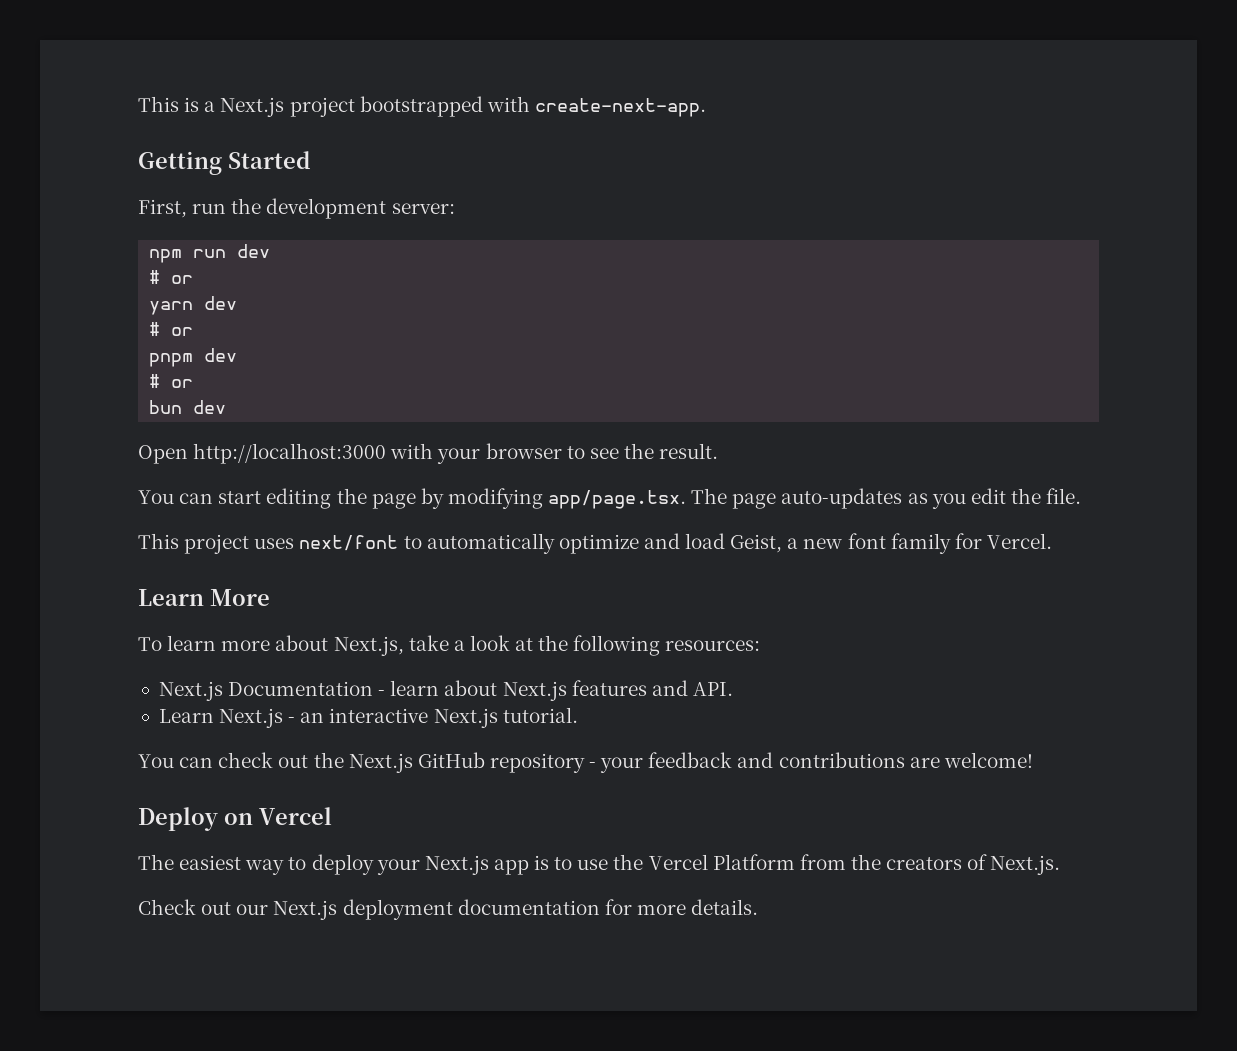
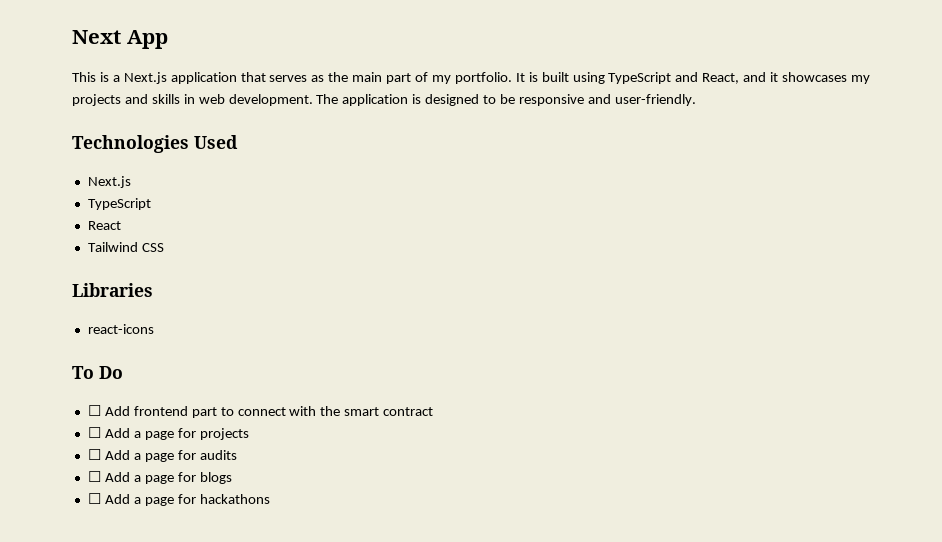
+ Next App
- This is a Next.js project bootstrapped with create-next-app.
- Getting Started
- First, run the development server:
- npm run dev
- # or
- yarn dev
- # or
- pnpm dev
- # or
- bun dev
- Open http://localhost:3000 with your browser to see the result.
- You can start editing the page by modifying app/page.tsx. The page auto-updates as you edit the file.
- This project uses next/font to automatically optimize and load Geist, a new font family for Vercel.
- Learn More
- To learn more about Next.js, take a look at the following resources:
- Next.js Documentation - learn about Next.js features and API.
- Learn Next.js - an interactive Next.js tutorial.
- You can check out the Next.js GitHub repository - your feedback and contributions are welcome!
- Deploy on Vercel
- The easiest way to deploy your Next.js app is to use the Vercel Platform from the creators of Next.js.
- Check out our Next.js deployment documentation for more details.
+ This is a Next.js application that serves as the main part of my portfolio. It is built using TypeScript and React, and it showcases my projects and skills in web development. The application is designed to be responsive and user-friendly.
+ Technologies Used
+ Next.js
+ TypeScript
+ React
+ Tailwind CSS
+ Libraries
+ react-icons
+ To Do
+ ☐ Add frontend part to connect with the smart contract
+ ☐ Add a page for projects
+ ☐ Add a page for audits
+ ☐ Add a page for blogs
+ ☐ Add a page for hackathons

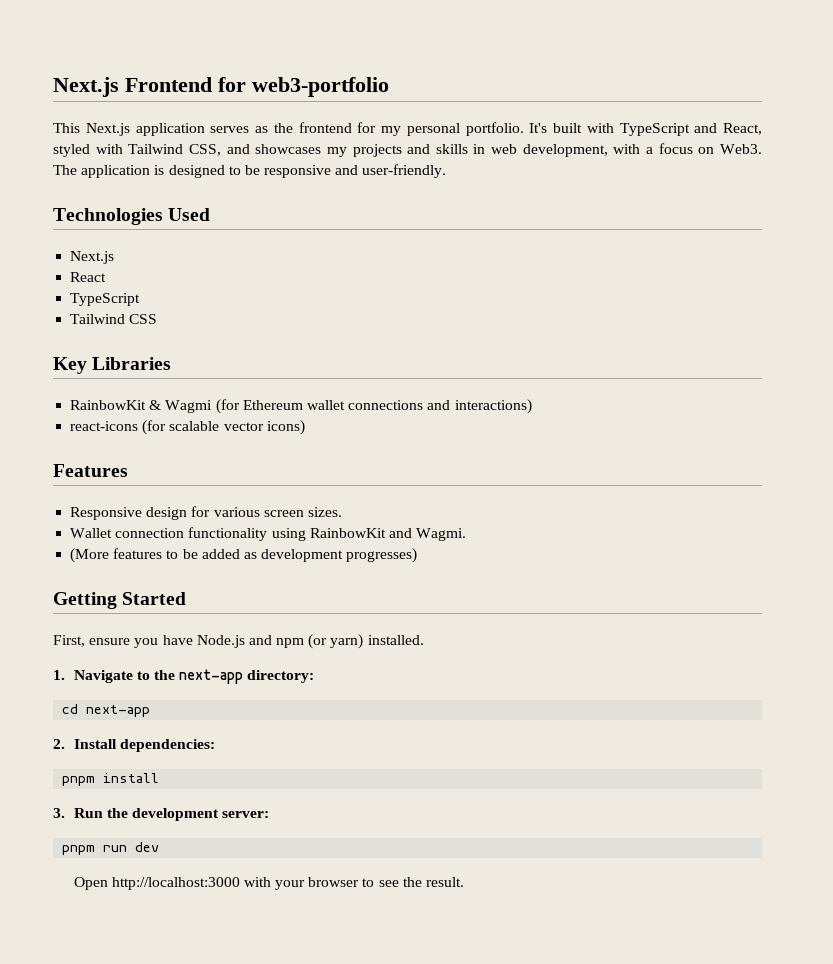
- Next App
+ Next.js Frontend for web3-portfolio
- This is a Next.js application that serves as the main part of my portfolio. It is built using TypeScript and React, and it showcases my projects and skills in web development.
+ This Next.js application serves as the frontend for my personal portfolio. It's built with TypeScript and React, styled with Tailwind CSS, and showcases my projects and skills in web development, with a focus on Web3.
  Technologies Used
  Next.js
+ React
  TypeScript
- React
- Libraries
+ Key Libraries
- react-icons
- To Do
- ☐ Add frontend part to connect with the smart contract
- ☐ Add a page for projects
- ☐ Add a page for audits
- ☐ Add a page for blogs
- ☐ Add a page for hackathons
+ RainbowKit & Wagmi (for Ethereum wallet connections and interactions)
+ react-icons (for scalable vector icons)
+ Features
+ Responsive design for various screen sizes.
+ Wallet connection functionality using RainbowKit and Wagmi.
+ (More features to be added as development progresses)
+ Getting Started
+ First, ensure you have Node.js and npm (or yarn) installed.
+ 1. Navigate to the next-app directory:
+ cd next-app
+ 2. Install dependencies:
+ pnpm install
+ 3. Run the development server:
+ pnpm run dev
+ Open http://localhost:3000 with your browser to see the result.

